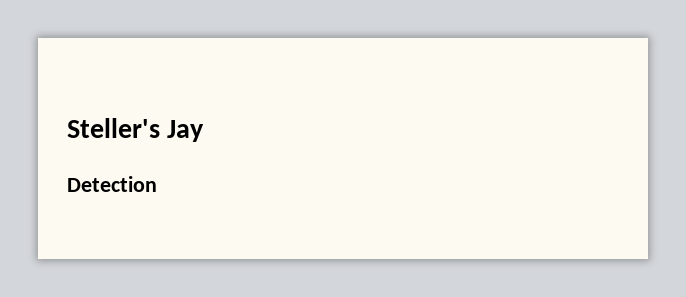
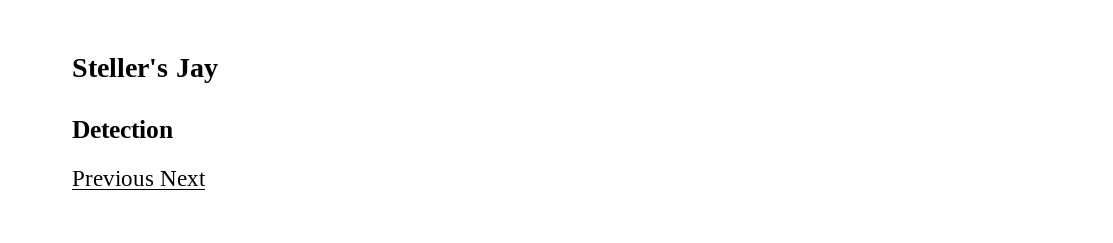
+ Previous Next

